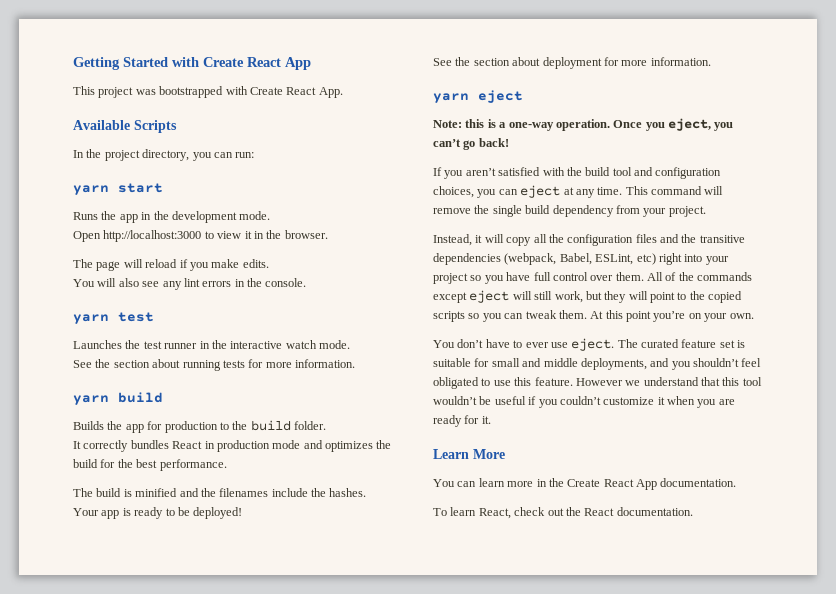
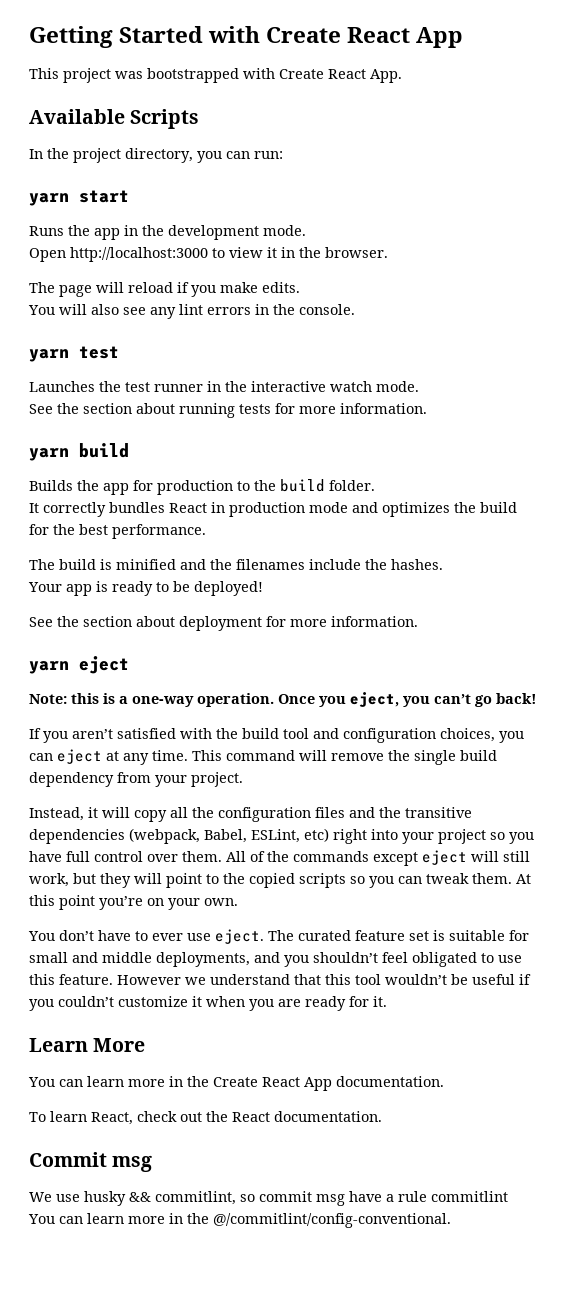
+ Commit msg
+ We use husky && commitlint, so commit msg have a rule commitlint You can learn more in the @/commitlint/config-conventional.

